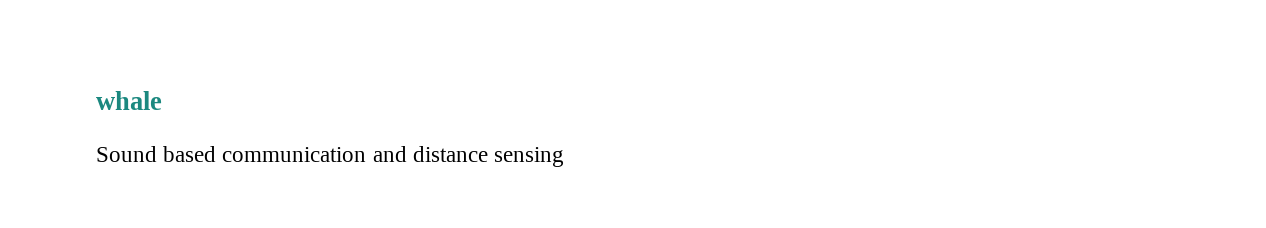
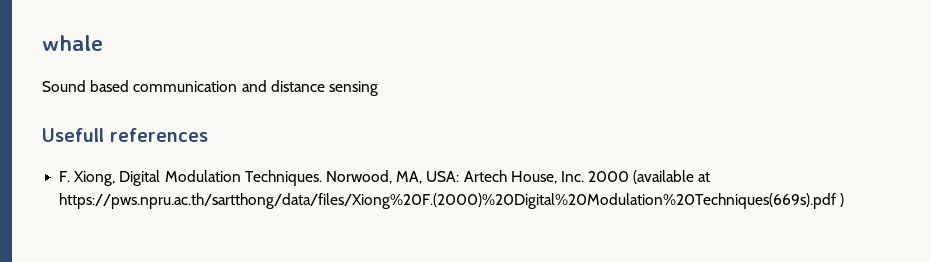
+ Usefull references
+ F. Xiong, Digital Modulation Techniques. Norwood, MA, USA: Artech House, Inc. 2000 (available at https://pws.npru.ac.th/sartthong/data/files/Xiong%20F.(2000)%20Digital%20Modulation%20Techniques(669s).pdf )

